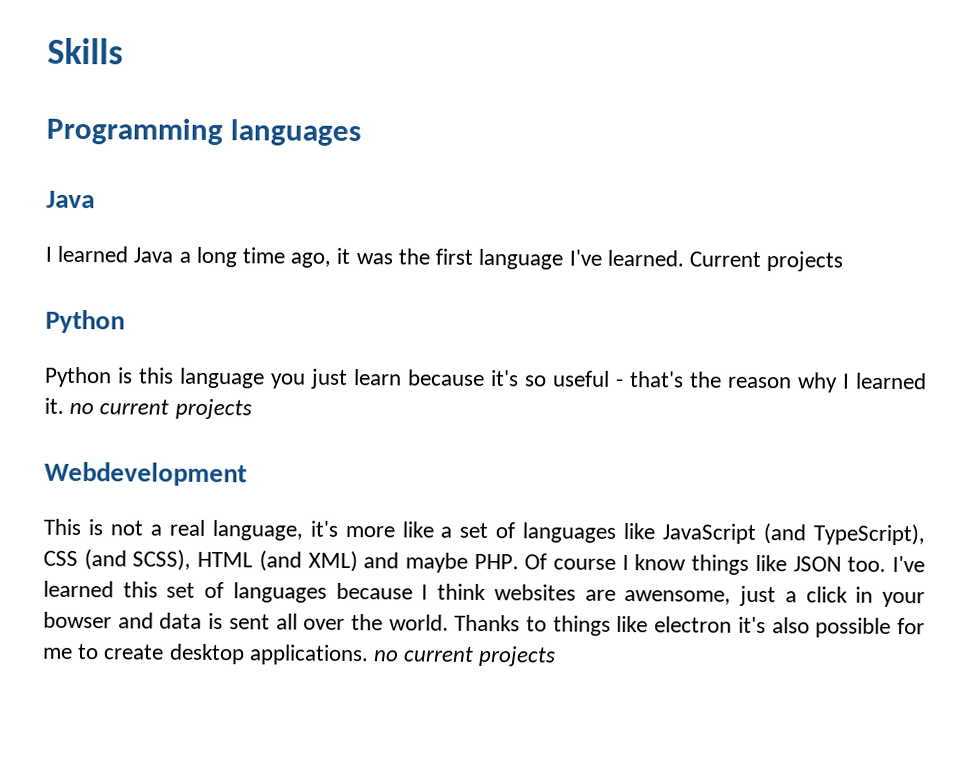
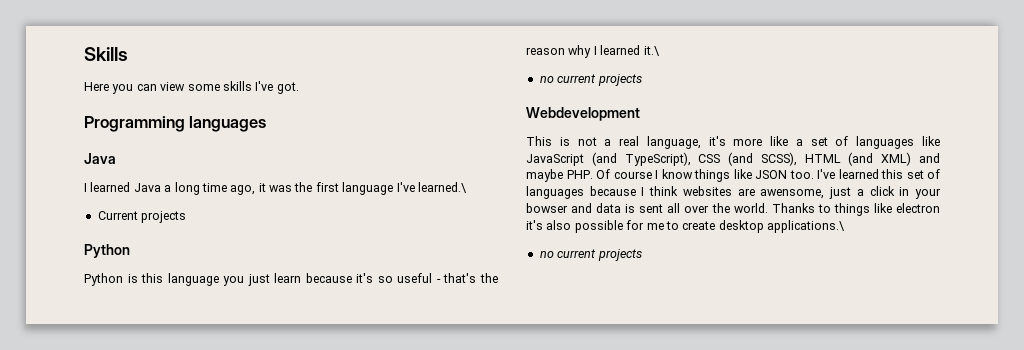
+ Here you can view some skills I've got.
- I learned Java a long time ago, it was the first language I've learned. Current projects
+ I learned Java a long time ago, it was the first language I've learned.\
+ Current projects
- Python is this language you just learn because it's so useful - that's the reason why I learned it. no current projects
+ Python is this language you just learn because it's so useful - that's the reason why I learned it.\
+ no current projects
- Thanks to things like electron it's also possible for me to create desktop applications. no current projects
+ Thanks to things like electron it's also possible for me to create desktop applications.\
+ no current projects

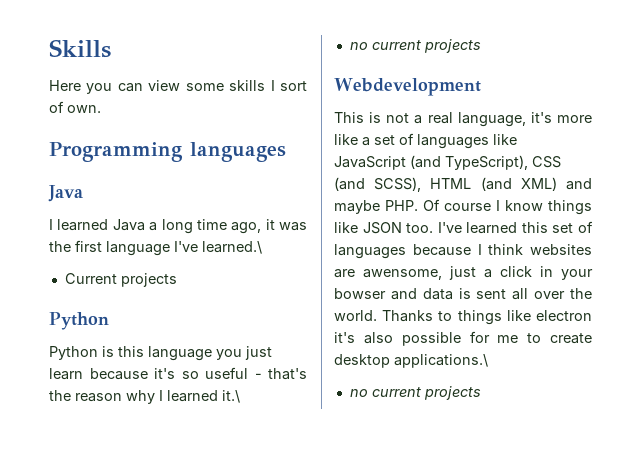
- Here you can view some skills I've got.
+ Here you can view some skills I sort of own.

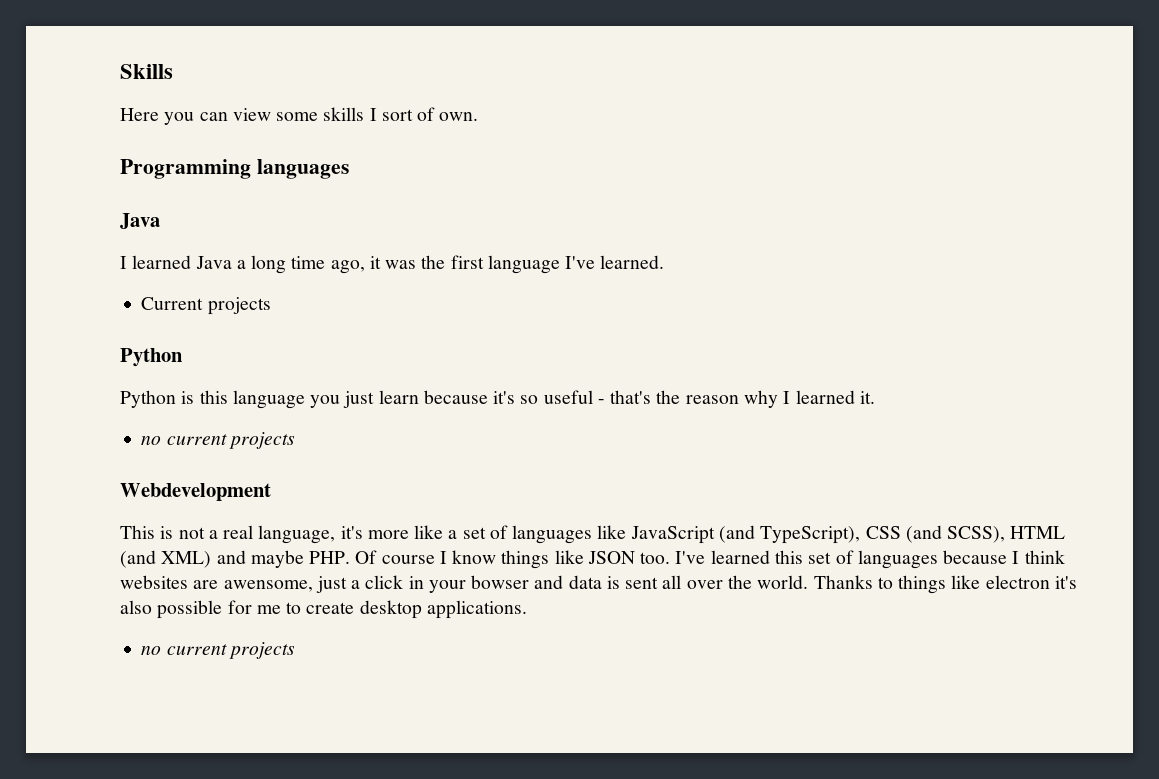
- I learned Java a long time ago, it was the first language I've learned.\
+ I learned Java a long time ago, it was the first language I've learned.
- Python is this language you just learn because it's so useful - that's the reason why I learned it.\
+ Python is this language you just learn because it's so useful - that's the reason why I learned it.
- Thanks to things like electron it's also possible for me to create desktop applications.\
+ Thanks to things like electron it's also possible for me to create desktop applications.

